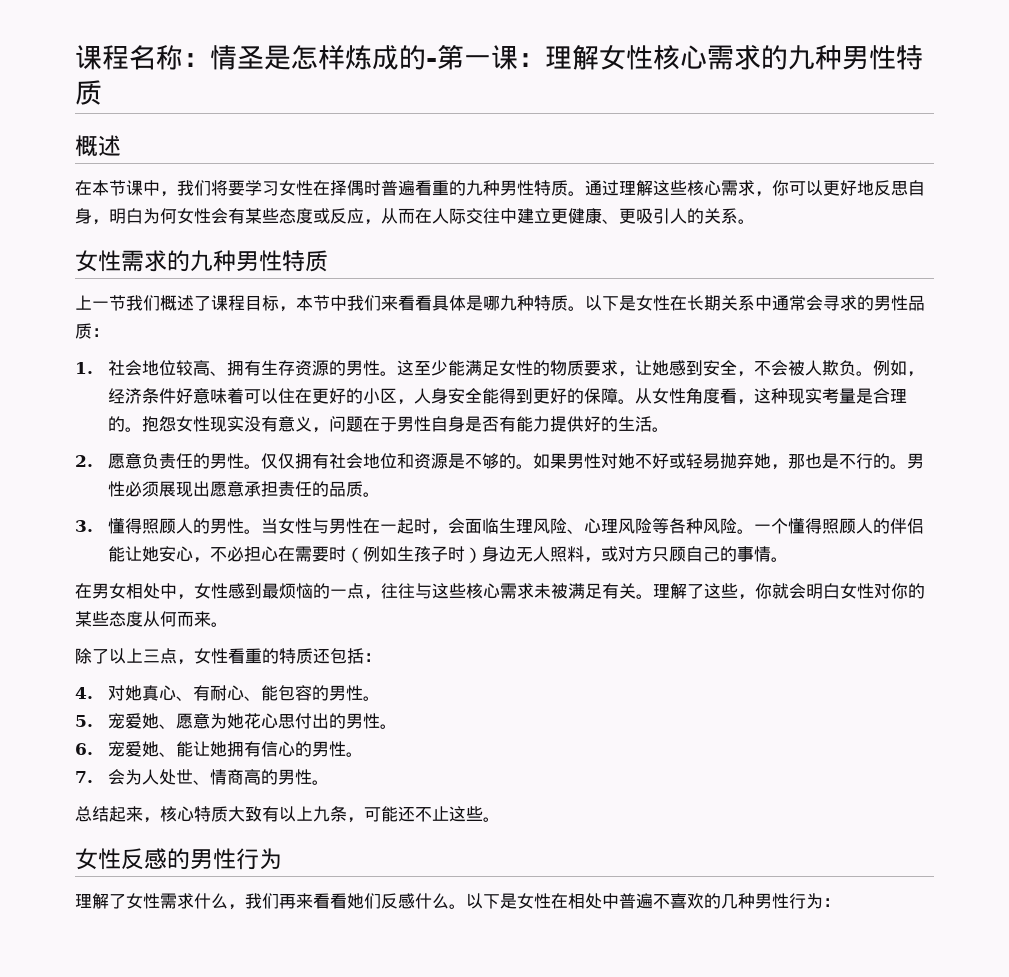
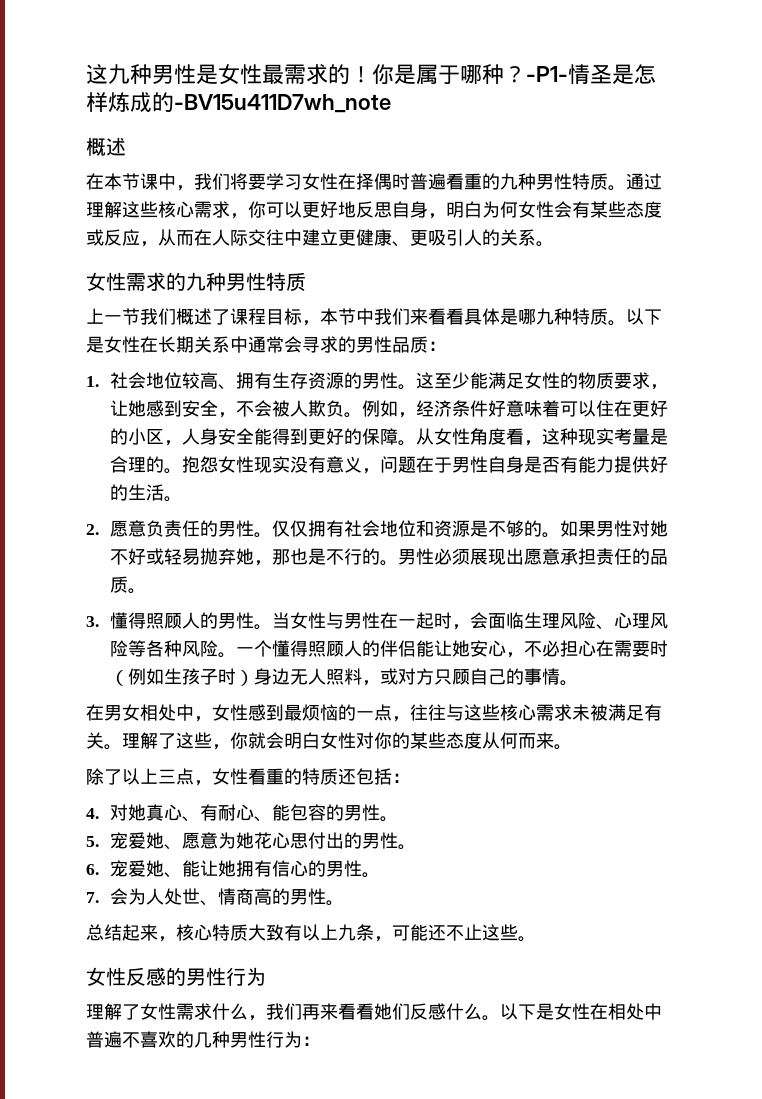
- 课程名称：情圣是怎样炼成的-第一课：理解女性核心需求的九种男性特质
+ 这九种男性是女性最需求的！你是属于哪种？-P1-情圣是怎样炼成的-BV15u411D7wh_note

